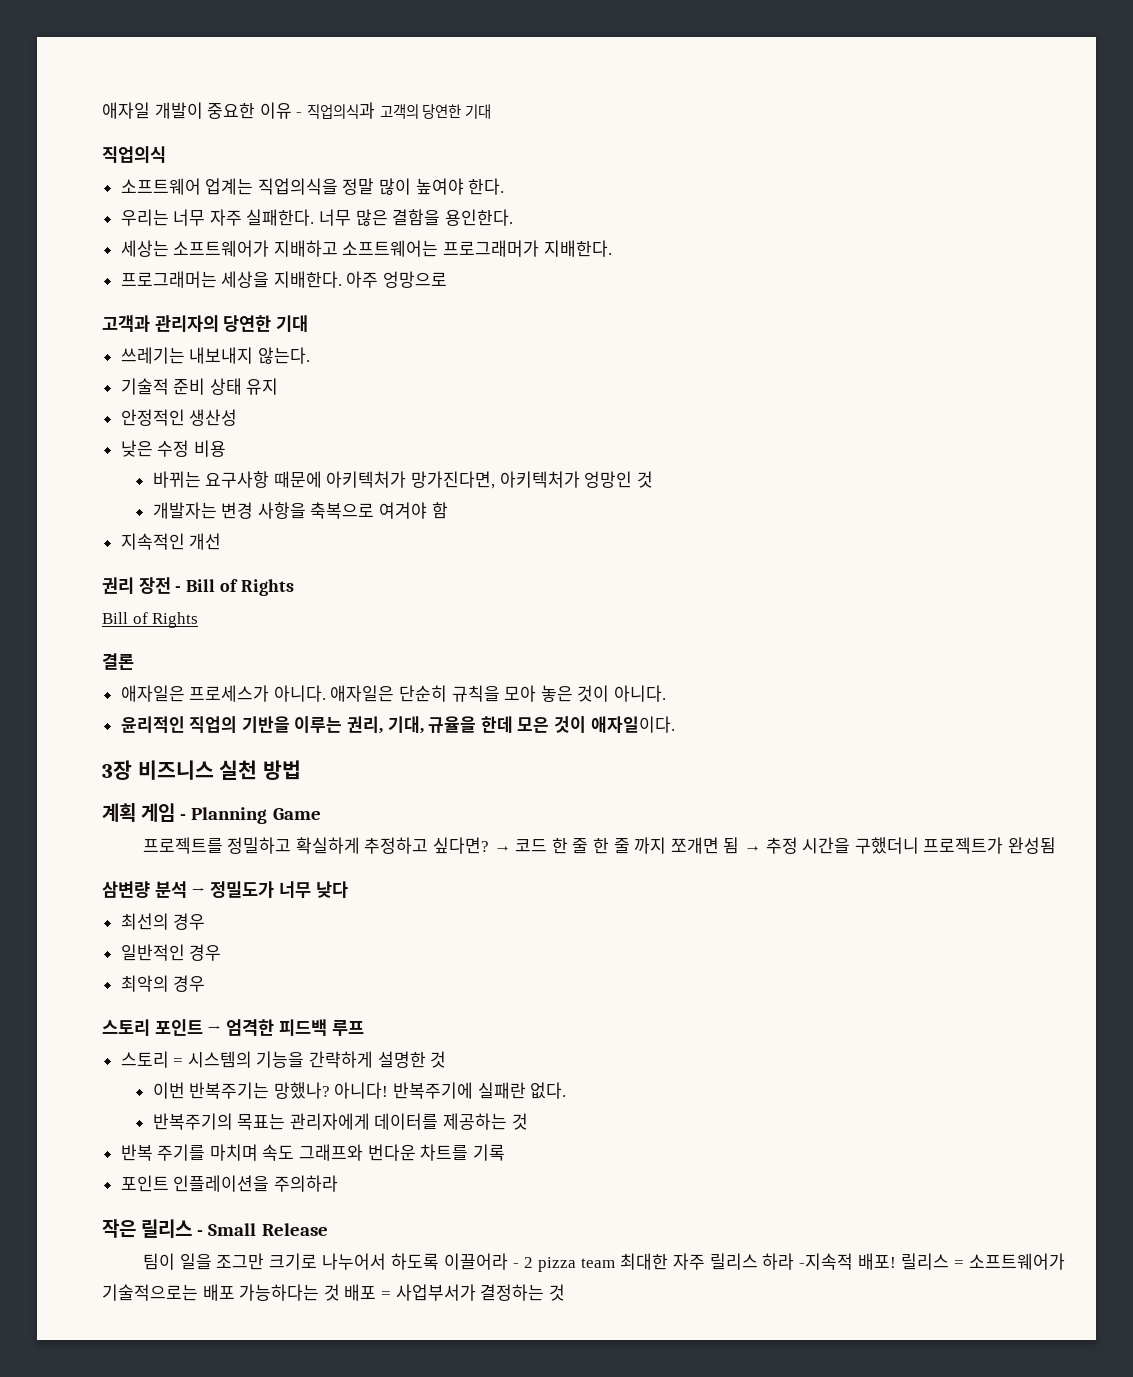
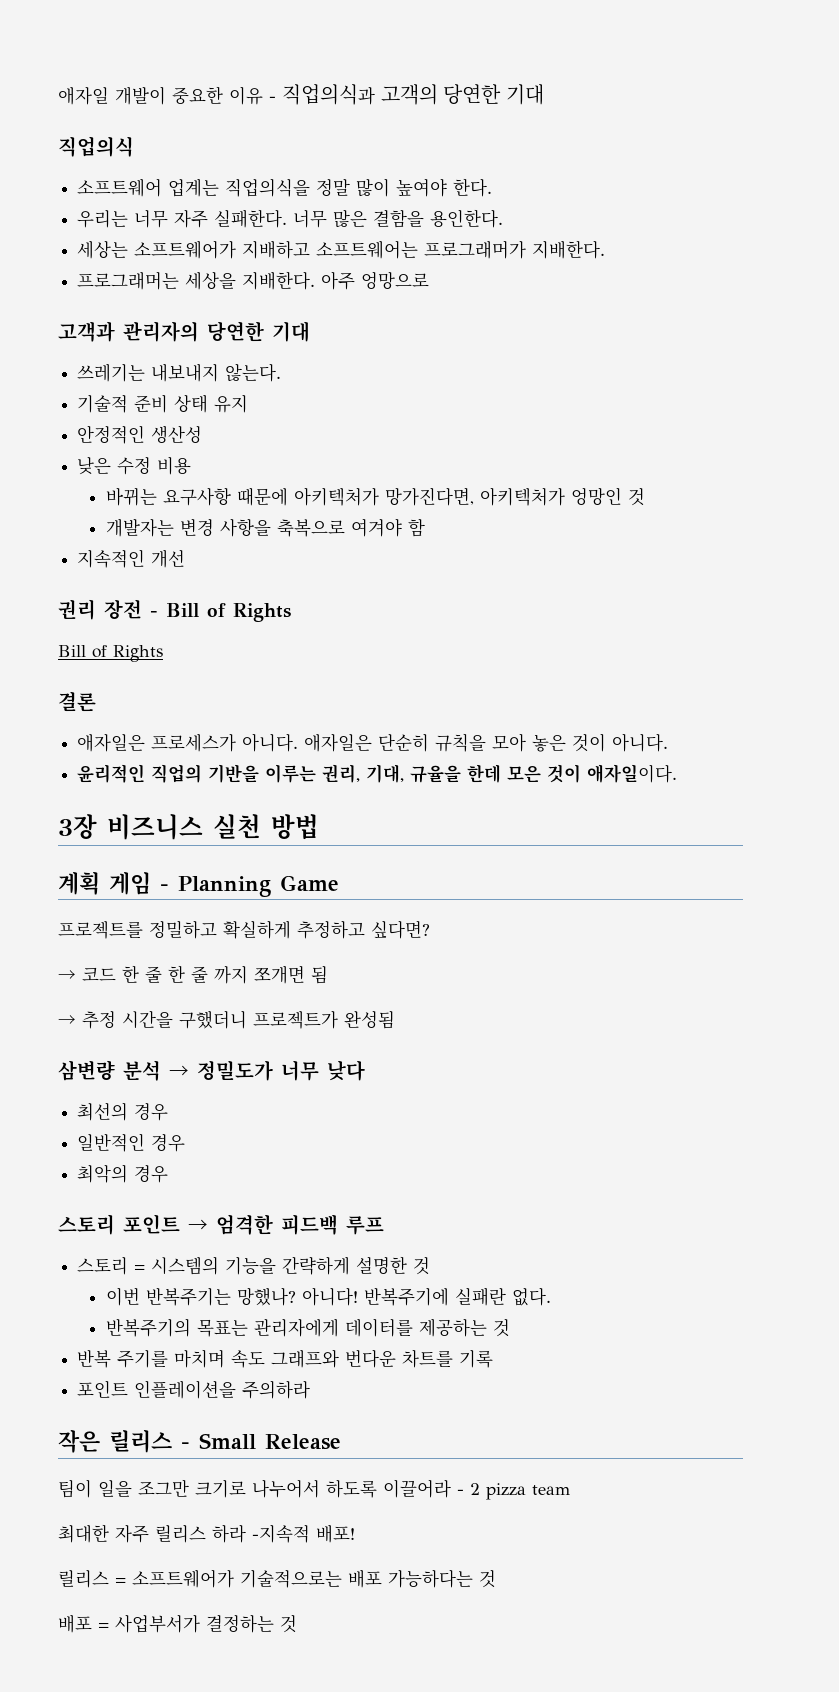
- 프로젝트를 정밀하고 확실하게 추정하고 싶다면? → 코드 한 줄 한 줄 까지 쪼개면 됨 → 추정 시간을 구했더니 프로젝트가 완성됨
+ 프로젝트를 정밀하고 확실하게 추정하고 싶다면?
+ → 코드 한 줄 한 줄 까지 쪼개면 됨
+ → 추정 시간을 구했더니 프로젝트가 완성됨
- 팀이 일을 조그만 크기로 나누어서 하도록 이끌어라 - 2 pizza team 최대한 자주 릴리스 하라 -지속적 배포! 릴리스 = 소프트웨어가 기술적으로는 배포 가능하다는 것 배포 = 사업부서가 결정하는 것
+ 팀이 일을 조그만 크기로 나누어서 하도록 이끌어라 - 2 pizza team
+ 최대한 자주 릴리스 하라 -지속적 배포!
+ 릴리스 = 소프트웨어가 기술적으로는 배포 가능하다는 것
+ 배포 = 사업부서가 결정하는 것

